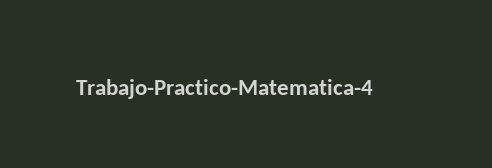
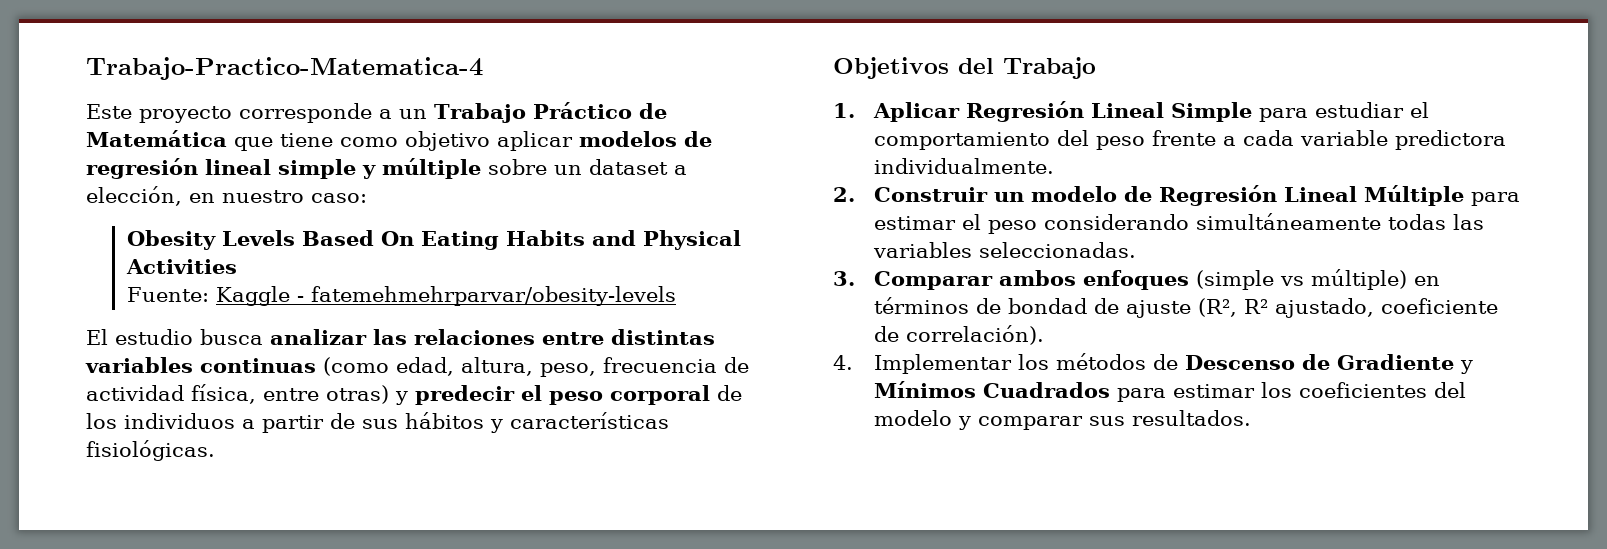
+ Este proyecto corresponde a un Trabajo Práctico de Matemática que tiene como objetivo aplicar modelos de regresión lineal simple y múltiple sobre un dataset a elección, en nuestro caso:
+ Obesity Levels Based On Eating Habits and Physical Activities
+ Fuente: Kaggle - fatemehmehrparvar/obesity-levels
+ El estudio busca analizar las relaciones entre distintas variables continuas (como edad, altura, peso, frecuencia de actividad física, entre otras) y predecir el peso corporal de los individuos a partir de sus hábitos y características fisiológicas.
+ Objetivos del Trabajo
+ 1. Aplicar Regresión Lineal Simple para estudiar el comportamiento del peso frente a cada variable predictora individualmente.
+ 2. Construir un modelo de Regresión Lineal Múltiple para estimar el peso considerando simultáneamente todas las variables seleccionadas.
+ 3. Comparar ambos enfoques (simple vs múltiple) en términos de bondad de ajuste (R², R² ajustado, coeficiente de correlación).
+ 4. Implementar los métodos de Descenso de Gradiente y Mínimos Cuadrados para estimar los coeficientes del modelo y comparar sus resultados.

